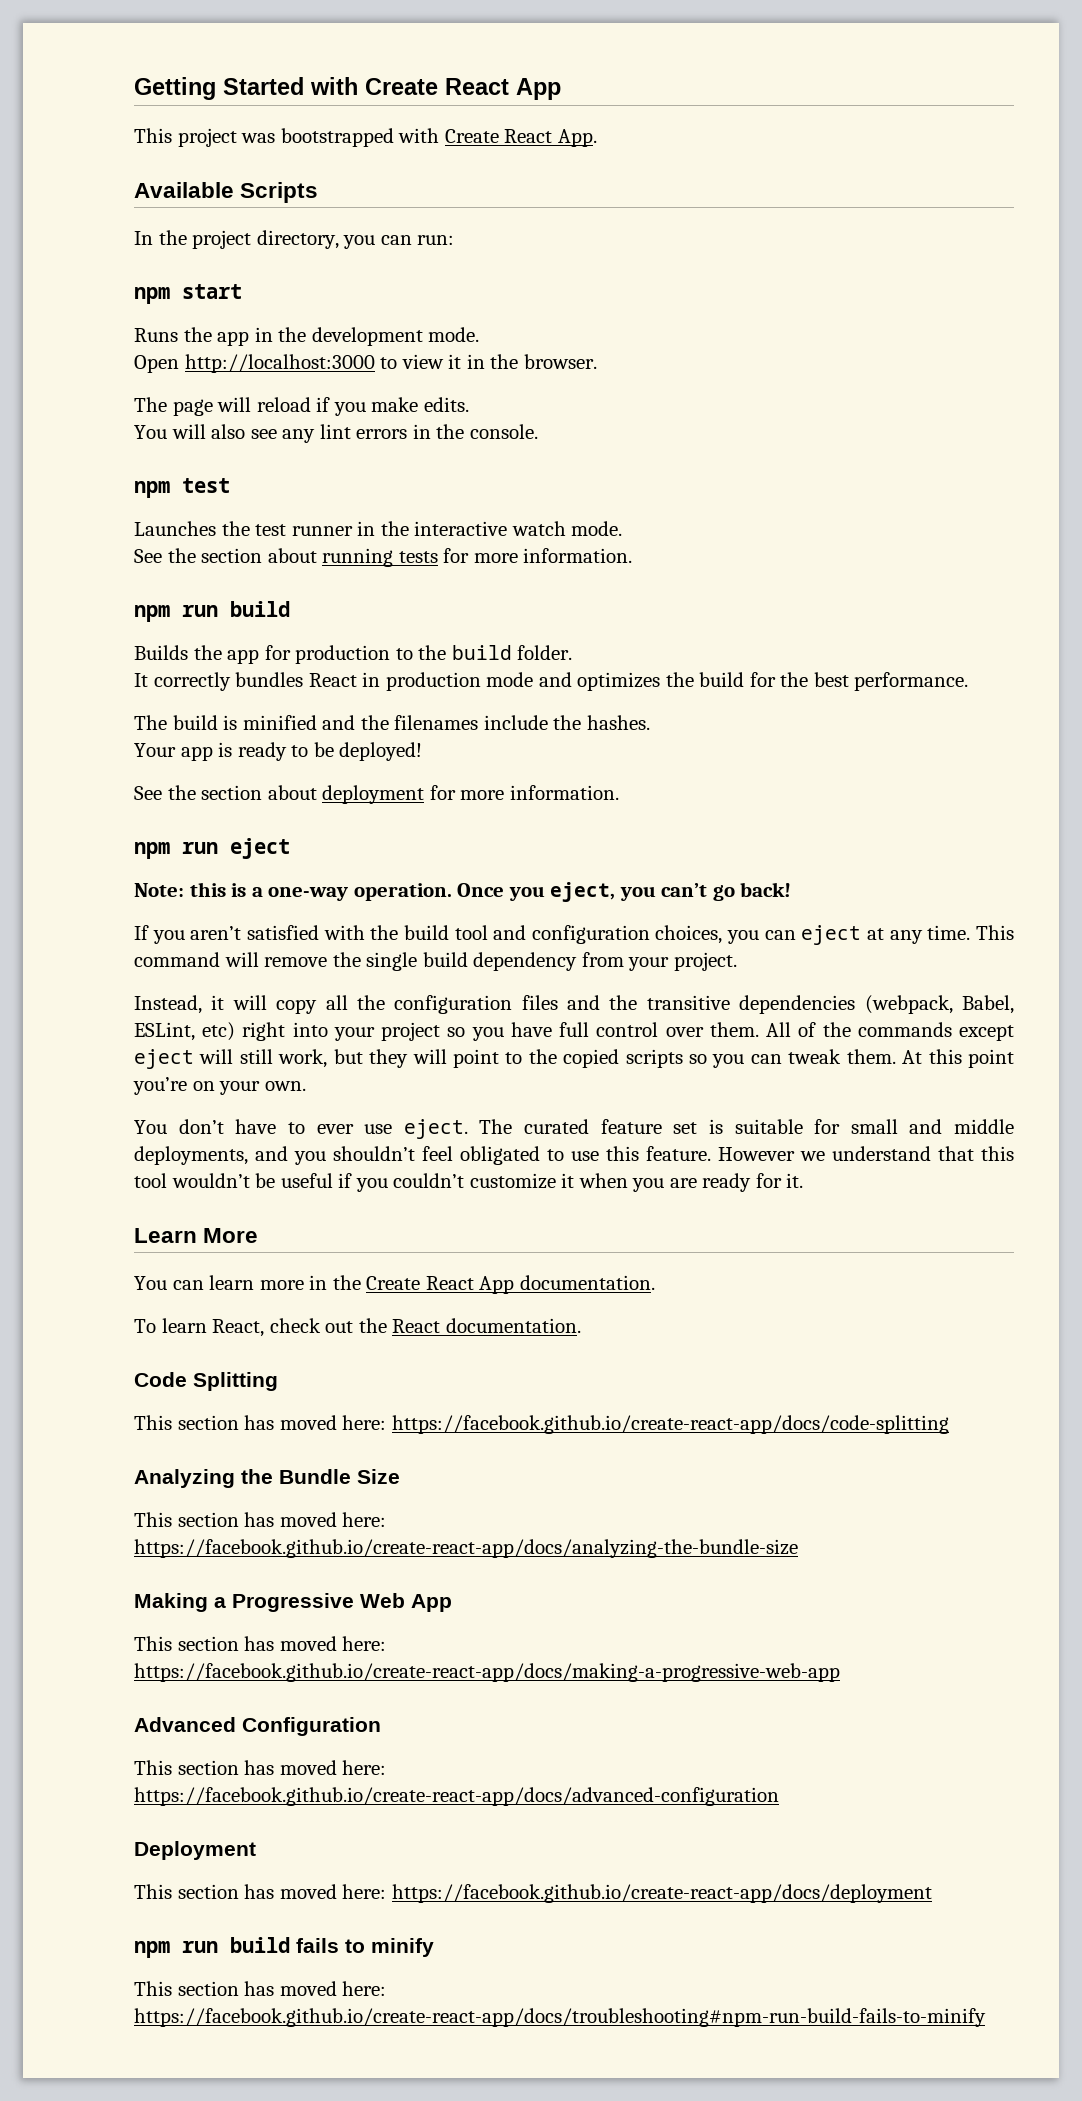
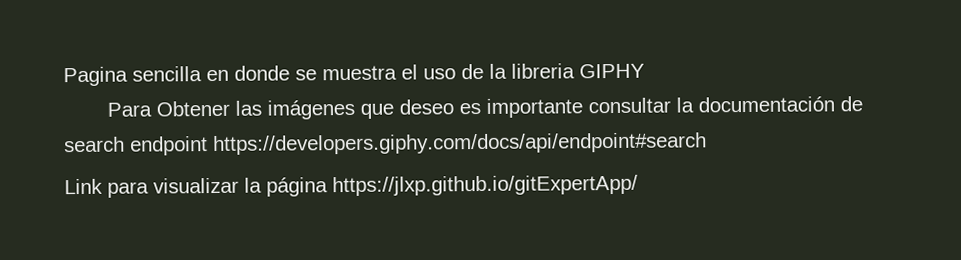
- Getting Started with Create React App
- This project was bootstrapped with Create React App.
- Available Scripts
- In the project directory, you can run:
- npm start
- Runs the app in the development mode.
- Open http://localhost:3000 to view it in the browser.
- The page will reload if you make edits.
- You will also see any lint errors in the console.
- npm test
- Launches the test runner in the interactive watch mode.
- See the section about running tests for more information.
- npm run build
- Builds the app for production to the build folder.
- It correctly bundles React in production mode and optimizes the build for the best performance.
- The build is minified and the filenames include the hashes.
- Your app is ready to be deployed!
- See the section about deployment for more information.
- npm run eject
- Note: this is a one-way operation. Once you eject, you can’t go back!
- If you aren’t satisfied with the build tool and configuration choices, you can eject at any time. This command will remove the single build dependency from your project.
- Instead, it will copy all the configuration files and the transitive dependencies (webpack, Babel, ESLint, etc) right into your project so you have full control over them. All of the commands except eject will still work, but they will point to the copied scripts so you can tweak them. At this point you’re on your own.
- You don’t have to ever use eject. The curated feature set is suitable for small and middle deployments, and you shouldn’t feel obligated to use this feature. However we understand that this tool wouldn’t be useful if you couldn’t customize it when you are ready for it.
- Learn More
- You can learn more in the Create React App documentation.
- To learn React, check out the React documentation.
- Code Splitting
- This section has moved here: https://facebook.github.io/create-react-app/docs/code-splitting
- Analyzing the Bundle Size
- This section has moved here: https://facebook.github.io/create-react-app/docs/analyzing-the-bundle-size
- Making a Progressive Web App
- This section has moved here: https://facebook.github.io/create-react-app/docs/making-a-progressive-web-app
- Advanced Configuration
- This section has moved here: https://facebook.github.io/create-react-app/docs/advanced-configuration
- Deployment
- This section has moved here: https://facebook.github.io/create-react-app/docs/deployment
- npm run build fails to minify
- This section has moved here: https://facebook.github.io/create-react-app/docs/troubleshooting#npm-run-build-fails-to-minify
+ Pagina sencilla en donde se muestra el uso de la libreria GIPHY
+ Para Obtener las imágenes que deseo es importante consultar la documentación de search endpoint https://developers.giphy.com/docs/api/endpoint#search
+ Link para visualizar la página https://jlxp.github.io/gitExpertApp/

